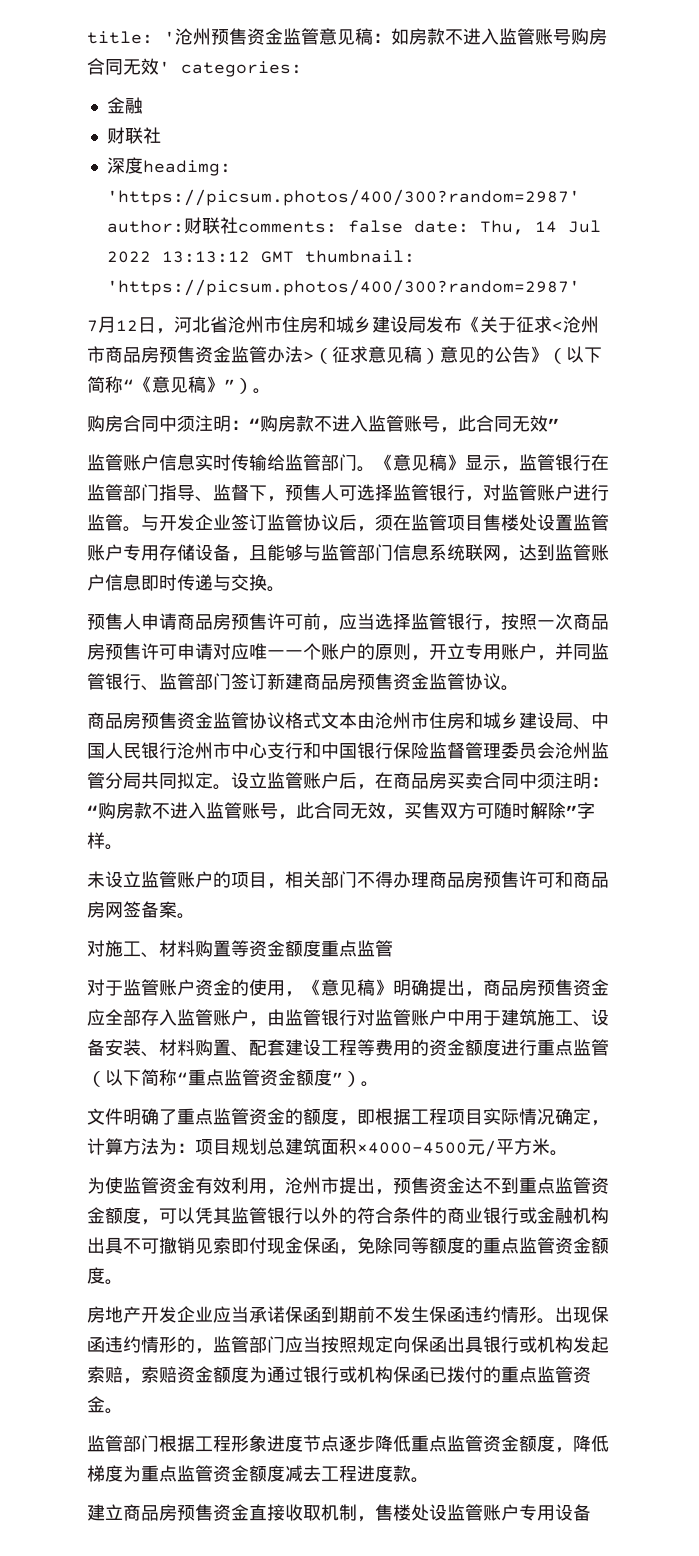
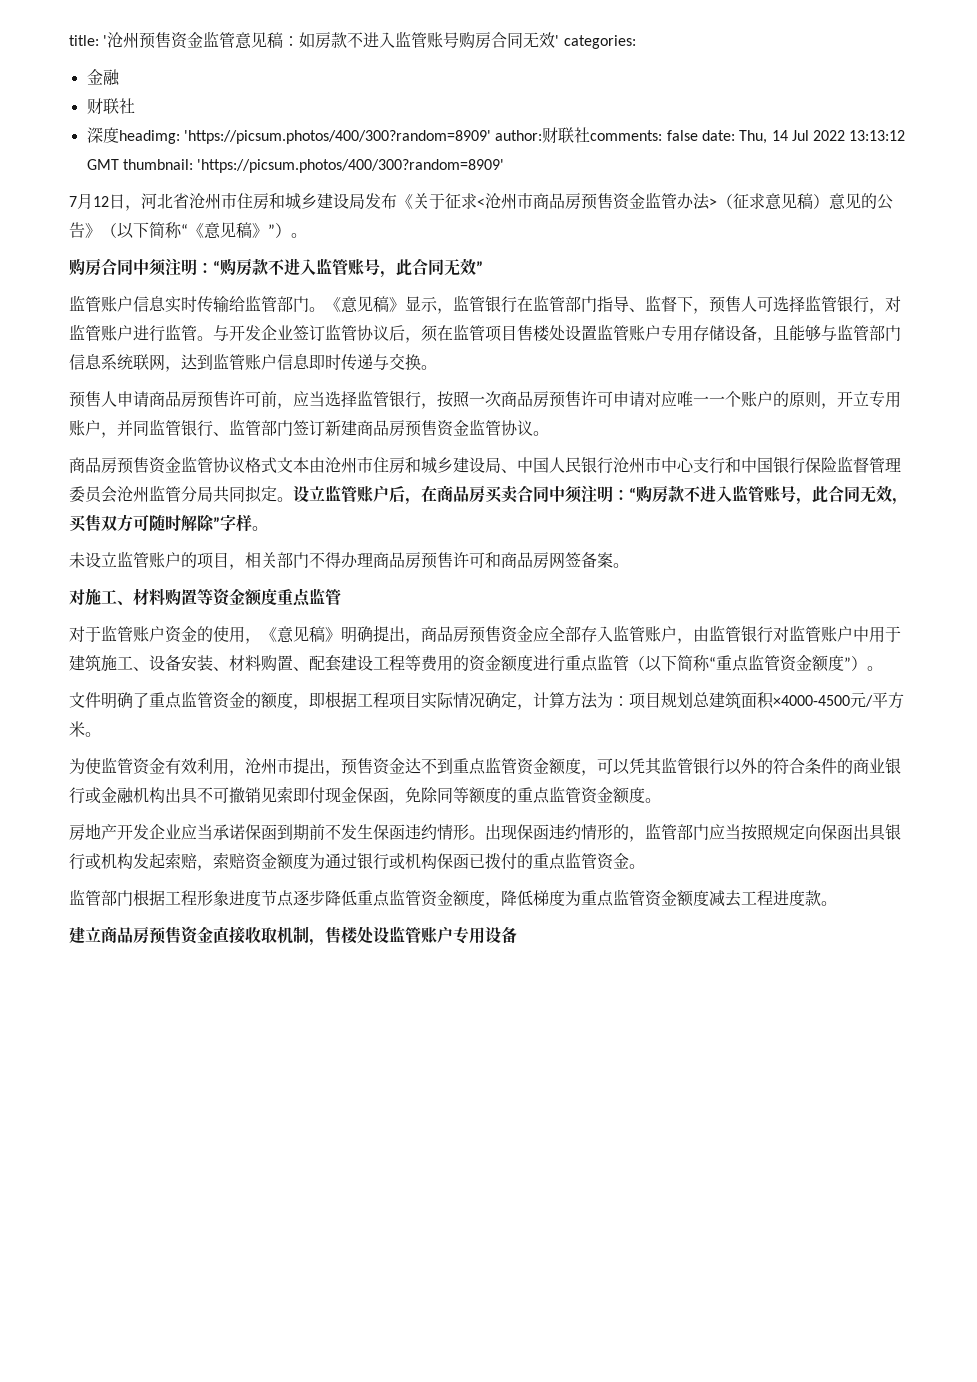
- 深度headimg: 'https://picsum.photos/400/300?random=2987' author:财联社comments: false date: Thu, 14 Jul 2022 13:13:12 GMT thumbnail: 'https://picsum.photos/400/300?random=2987'
+ 深度headimg: 'https://picsum.photos/400/300?random=8909' author:财联社comments: false date: Thu, 14 Jul 2022 13:13:12 GMT thumbnail: 'https://picsum.photos/400/300?random=8909'

